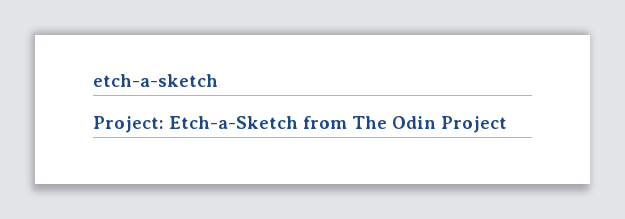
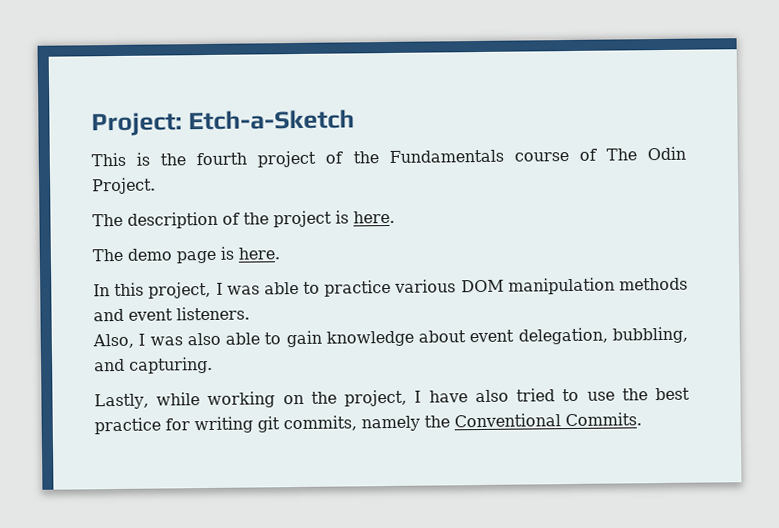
- etch-a-sketch
- Project: Etch-a-Sketch from The Odin Project
+ Project: Etch-a-Sketch
+ This is the fourth project of the Fundamentals course of The Odin Project.
+ The description of the project is here.
+ The demo page is here.
+ In this project, I was able to practice various DOM manipulation methods and event listeners.
+ Also, I was also able to gain knowledge about event delegation, bubbling, and capturing.
+ Lastly, while working on the project, I have also tried to use the best practice for writing git commits, namely the Conventional Commits.

